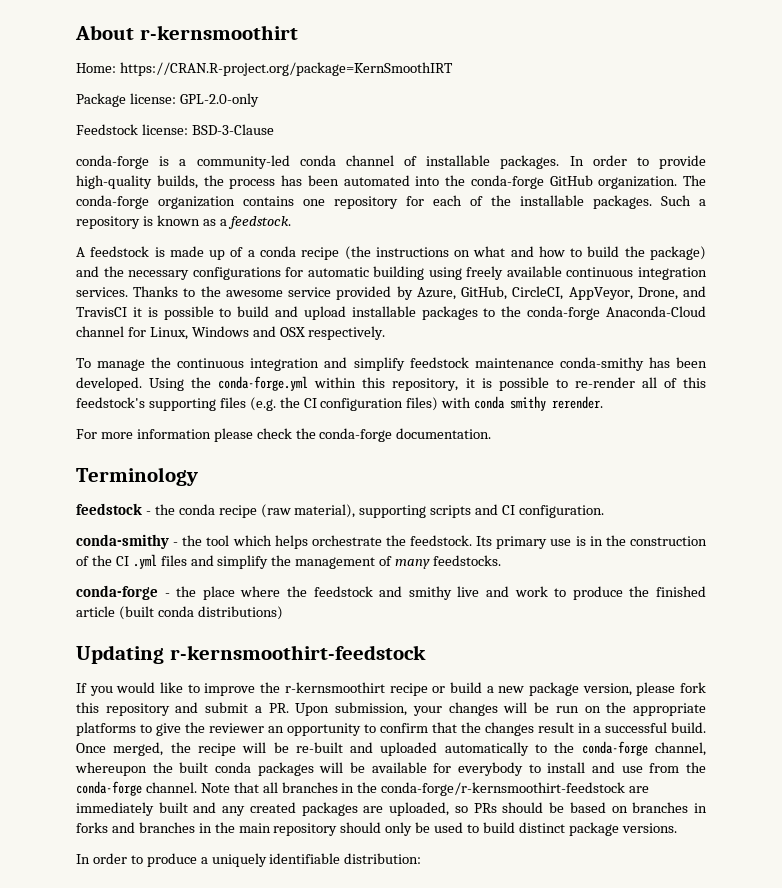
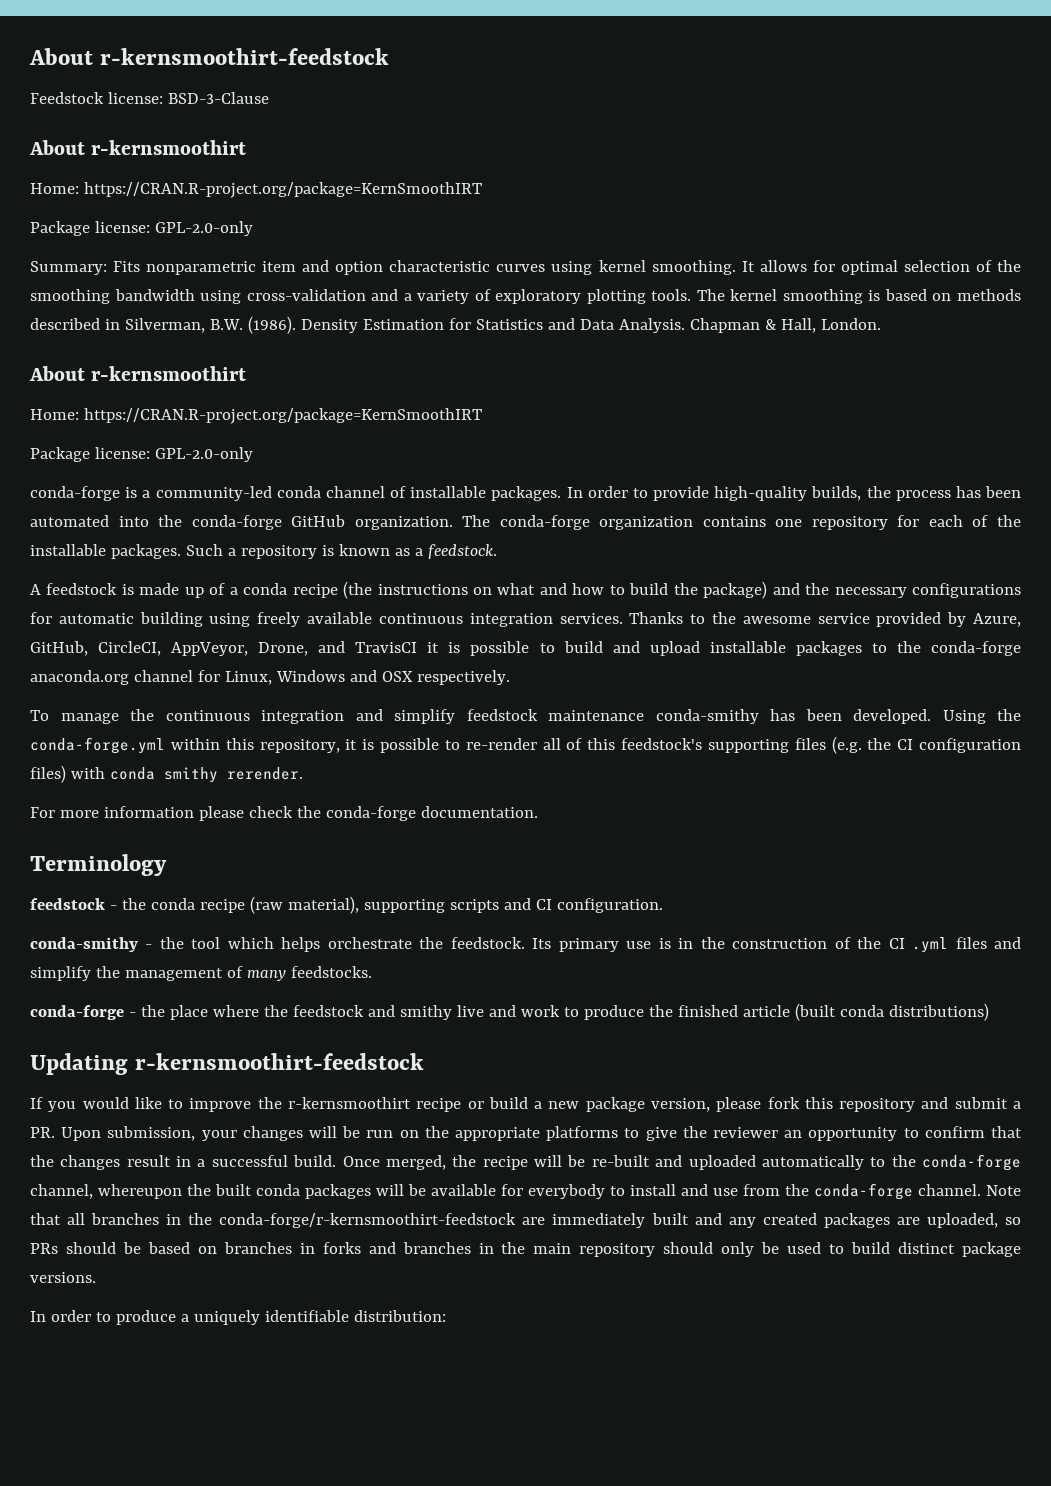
+ About r-kernsmoothirt-feedstock
+ Feedstock license: BSD-3-Clause
  About r-kernsmoothirt
  Home: https://CRAN.R-project.org/package=KernSmoothIRT
  Package license: GPL-2.0-only
- Feedstock license: BSD-3-Clause
+ Summary: Fits nonparametric item and option characteristic curves using kernel smoothing. It allows for optimal selection of the smoothing bandwidth using cross-validation and a variety of exploratory plotting tools. The kernel smoothing is based on methods described in Silverman, B.W. (1986). Density Estimation for Statistics and Data Analysis. Chapman & Hall, London.
+ About r-kernsmoothirt
+ Home: https://CRAN.R-project.org/package=KernSmoothIRT
+ Package license: GPL-2.0-only
- Thanks to the awesome service provided by Azure, GitHub, CircleCI, AppVeyor, Drone, and TravisCI it is possible to build and upload installable packages to the conda-forge Anaconda-Cloud channel for Linux, Windows and OSX respectively.
+ Thanks to the awesome service provided by Azure, GitHub, CircleCI, AppVeyor, Drone, and TravisCI it is possible to build and upload installable packages to the conda-forge anaconda.org channel for Linux, Windows and OSX respectively.

